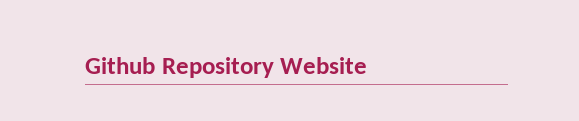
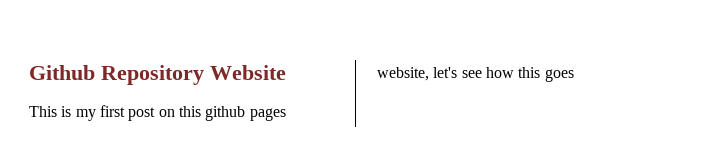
+ This is my first post on this github pages website, let's see how this goes

